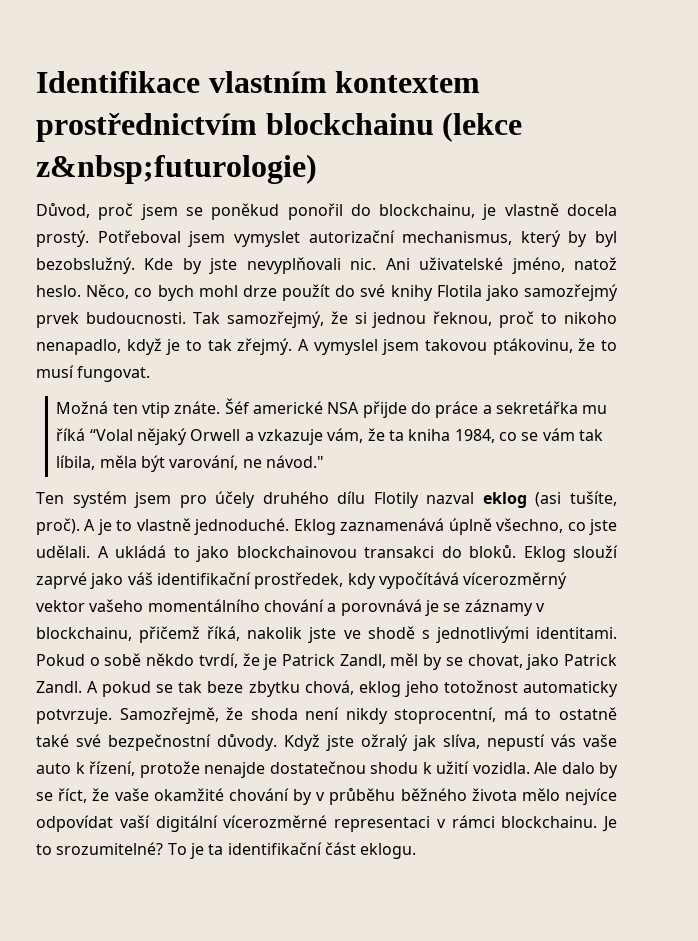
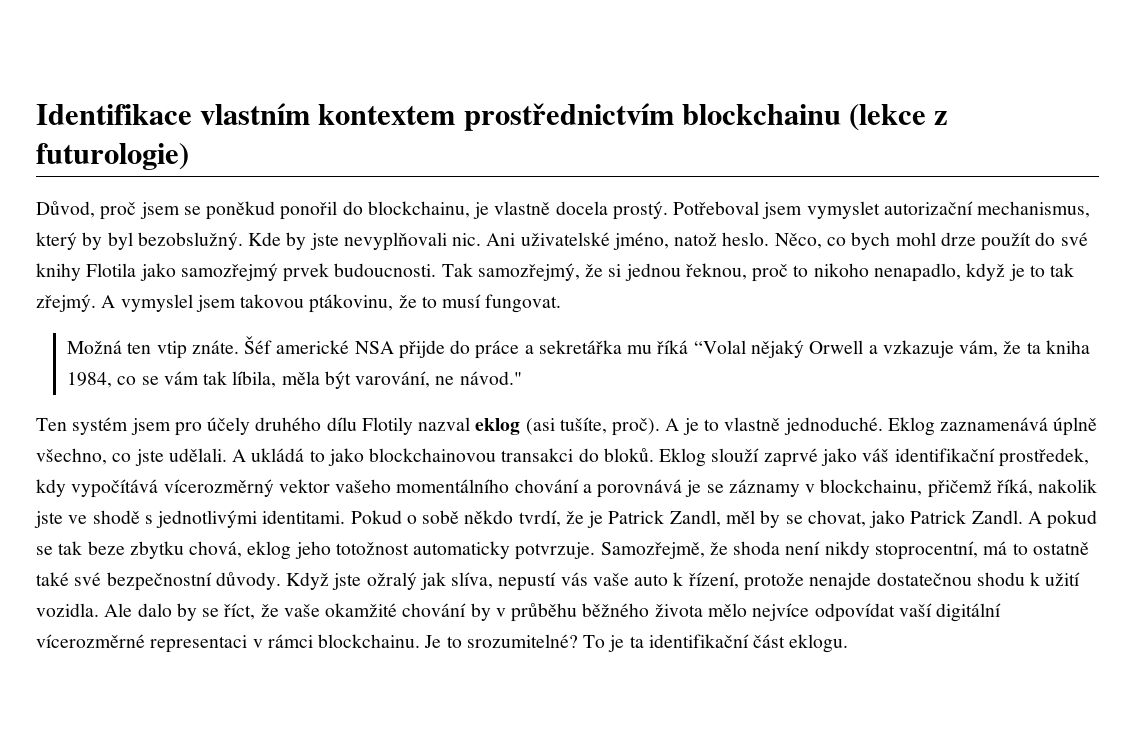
- Identifikace vlastním kontextem prostřednictvím blockchainu (lekce z&nbsp;futurologie)
+ Identifikace vlastním kontextem prostřednictvím blockchainu (lekce z futurologie)

